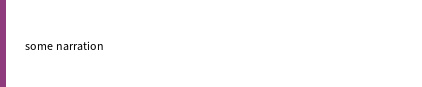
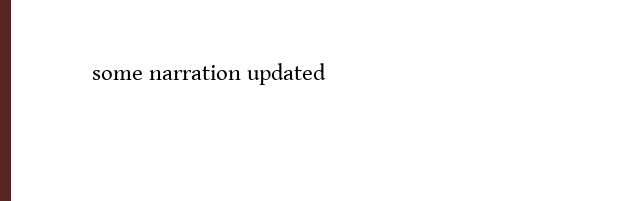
- some narration
+ some narration updated

